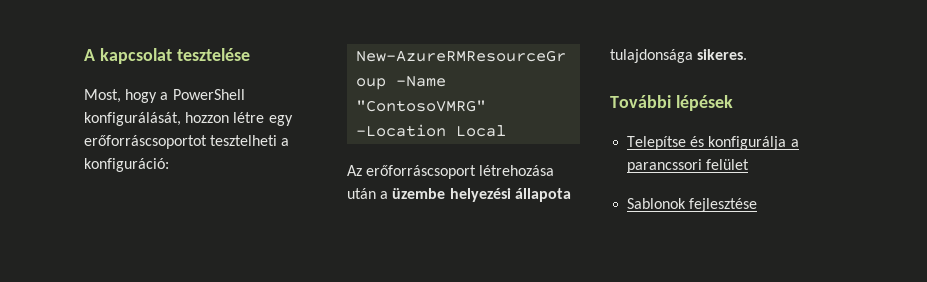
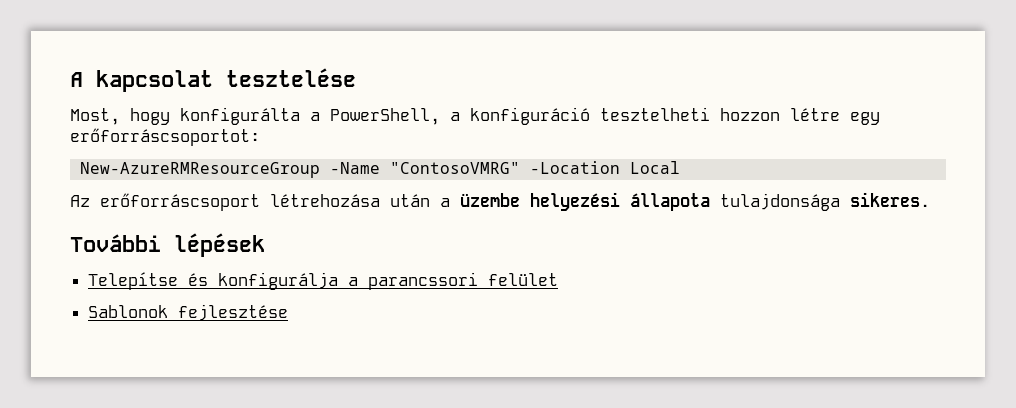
- Most, hogy a PowerShell konfigurálását, hozzon létre egy erőforráscsoportot tesztelheti a konfiguráció:
+ Most, hogy konfigurálta a PowerShell, a konfiguráció tesztelheti hozzon létre egy erőforráscsoportot:

